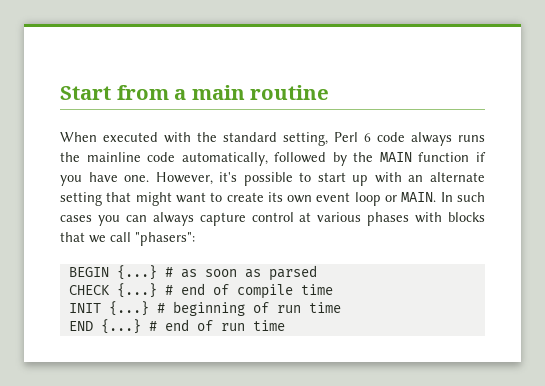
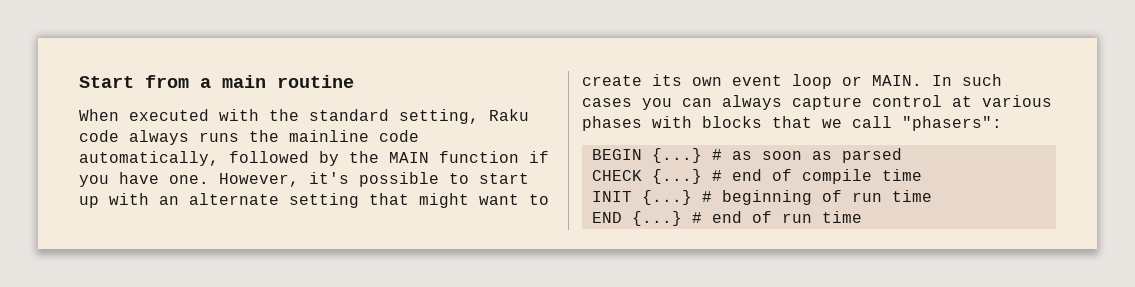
- When executed with the standard setting, Perl 6 code always runs the mainline code automatically, followed by the MAIN function if you have one.
+ When executed with the standard setting, Raku code always runs the mainline code automatically, followed by the MAIN function if you have one.

